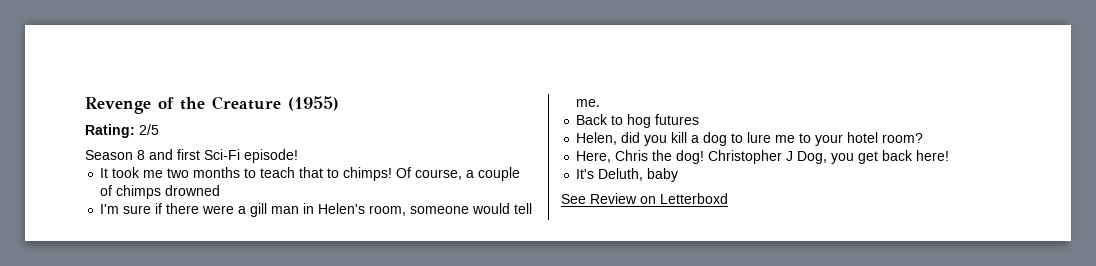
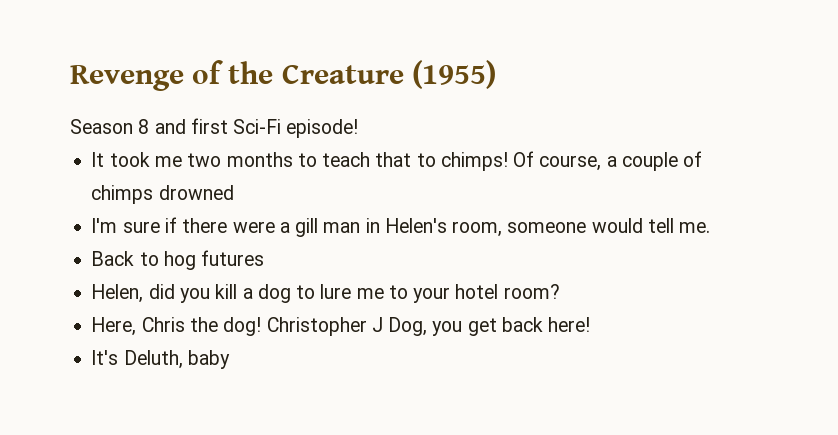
- Rating: 2/5
- See Review on Letterboxd

